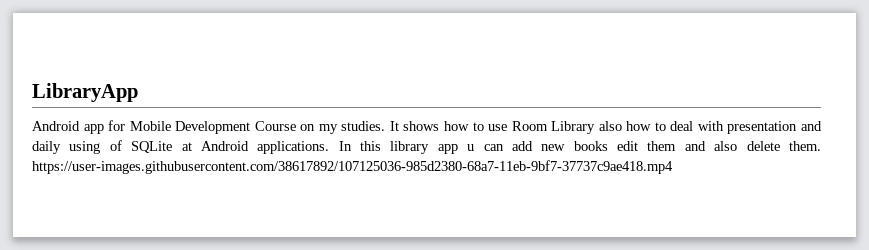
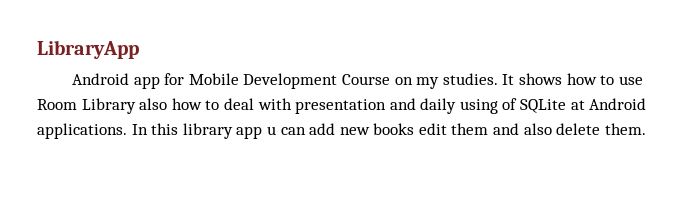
- In this library app u can add new books edit them and also delete them. https://user-images.githubusercontent.com/38617892/107125036-985d2380-68a7-11eb-9bf7-37737c9ae418.mp4
+ In this library app u can add new books edit them and also delete them.

